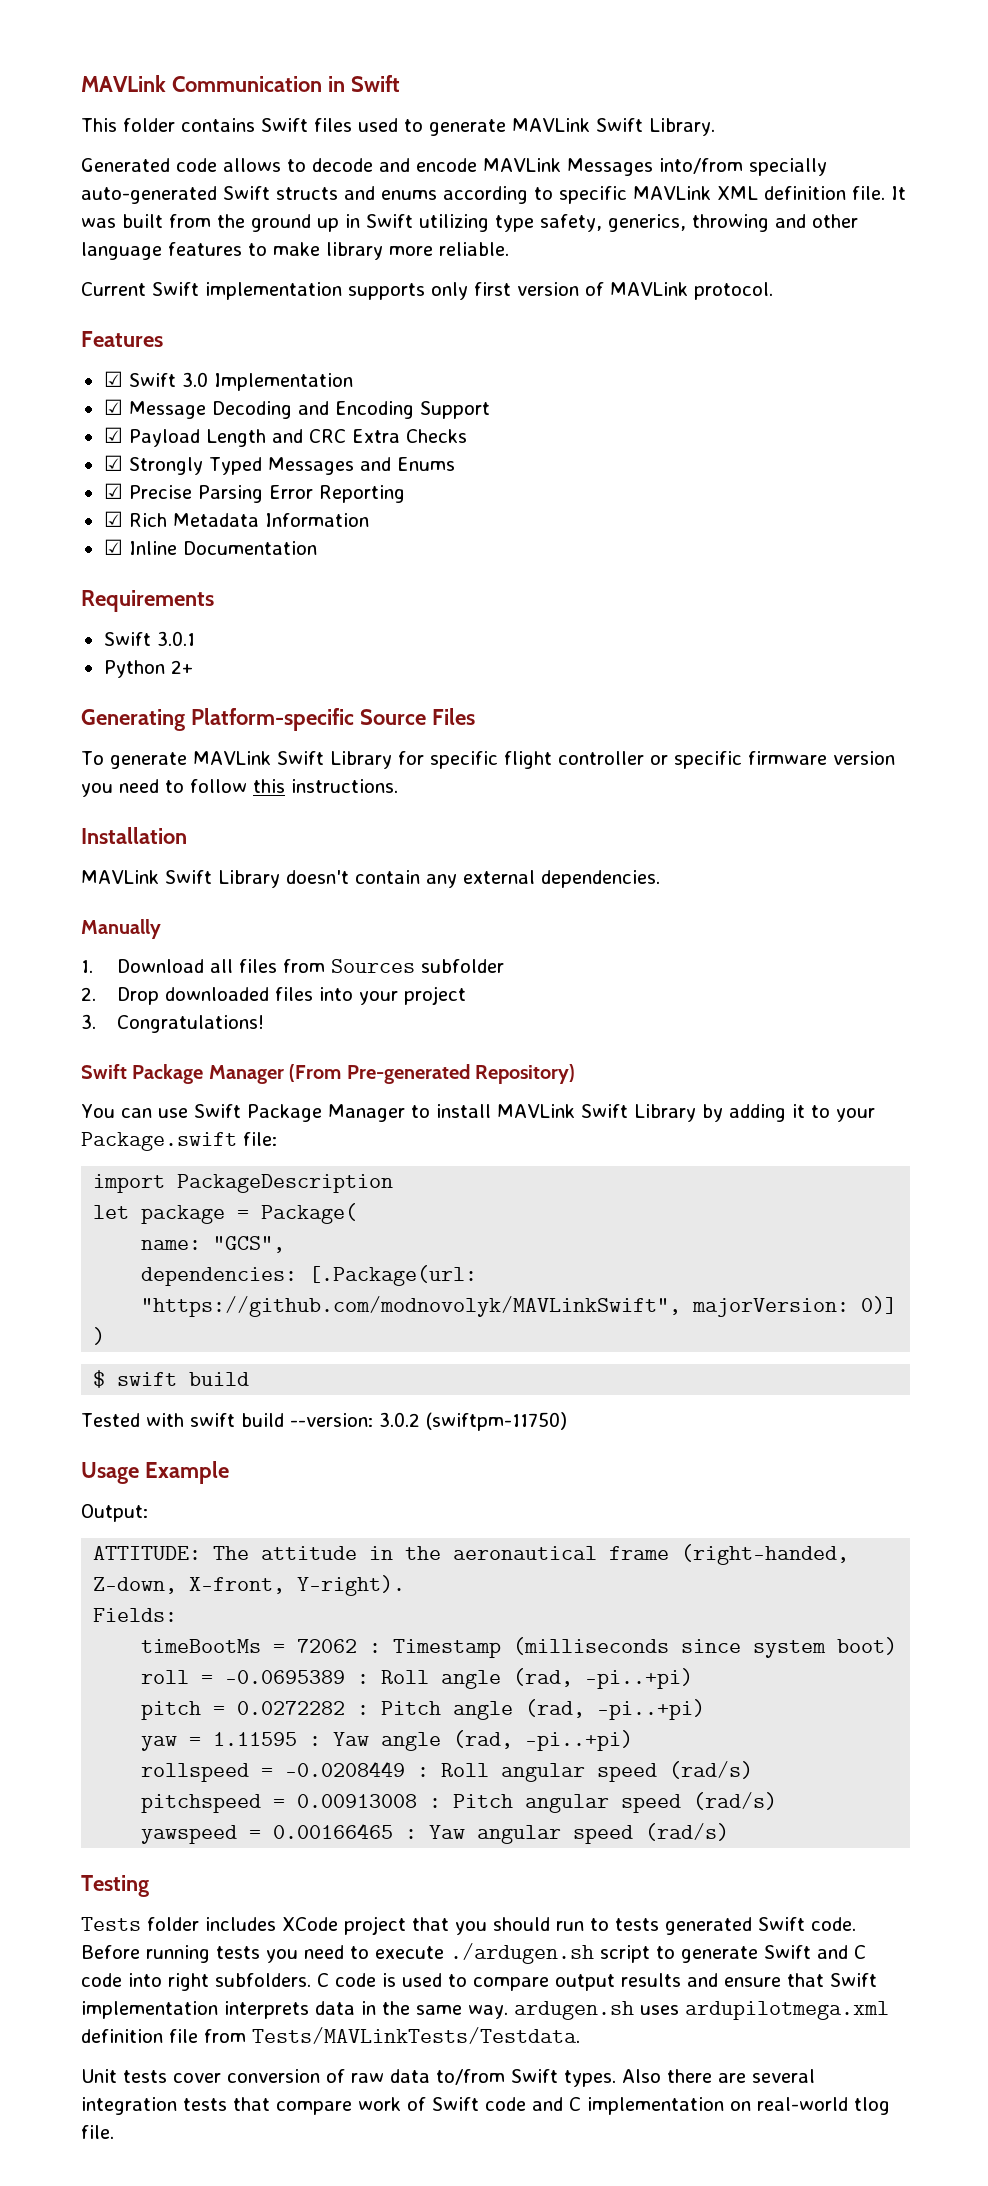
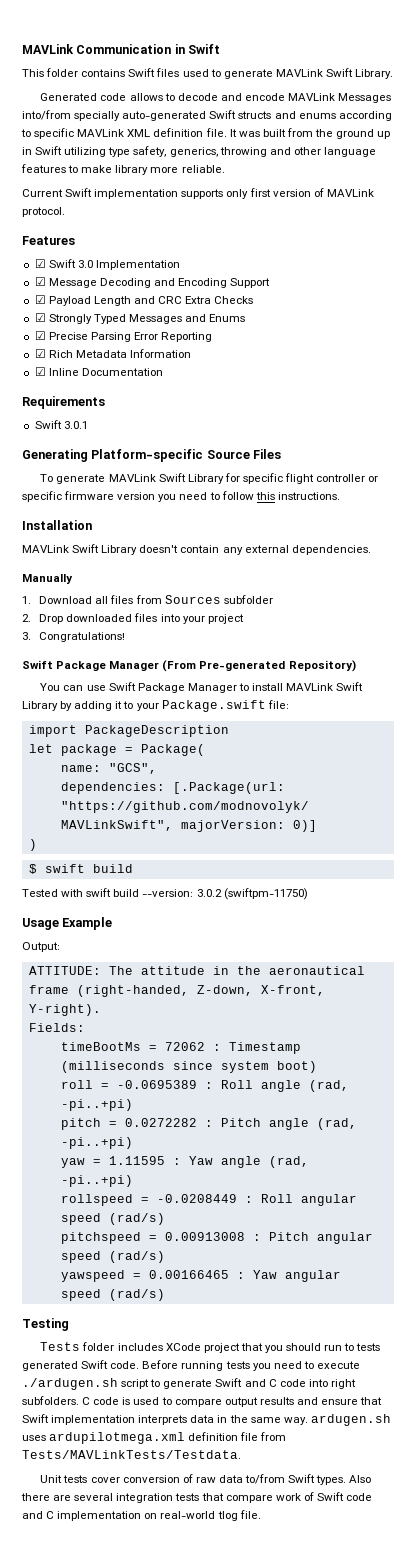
- Python 2+

